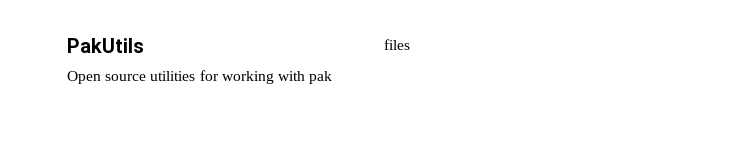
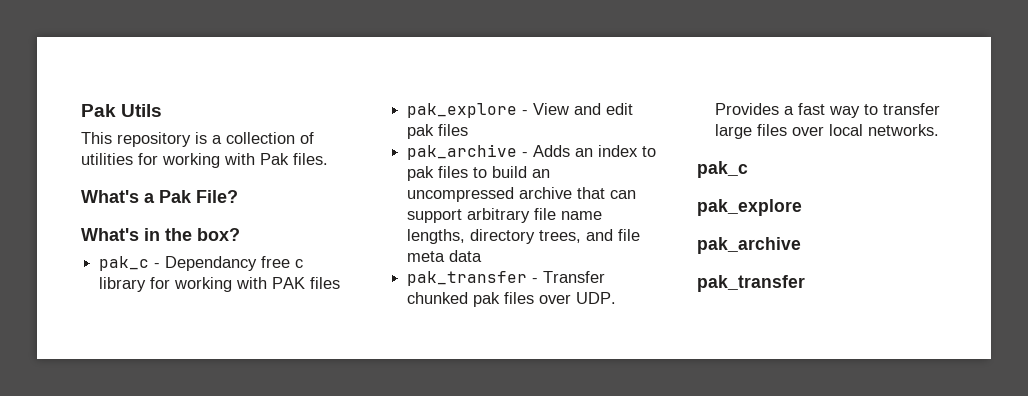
- PakUtils
- Open source utilities for working with pak files
+ Pak Utils
+ This repository is a collection of utilities for working with Pak files.
+ What's a Pak File?
+ What's in the box?
+ pak_c - Dependancy free c library for working with PAK files
+ pak_explore - View and edit pak files
+ pak_archive - Adds an index to pak files to build an uncompressed archive that can support arbitrary file name lengths, directory trees, and file meta data
+ pak_transfer - Transfer chunked pak files over UDP. Provides a fast way to transfer large files over local networks.
+ pak_c
+ pak_explore
+ pak_archive
+ pak_transfer

